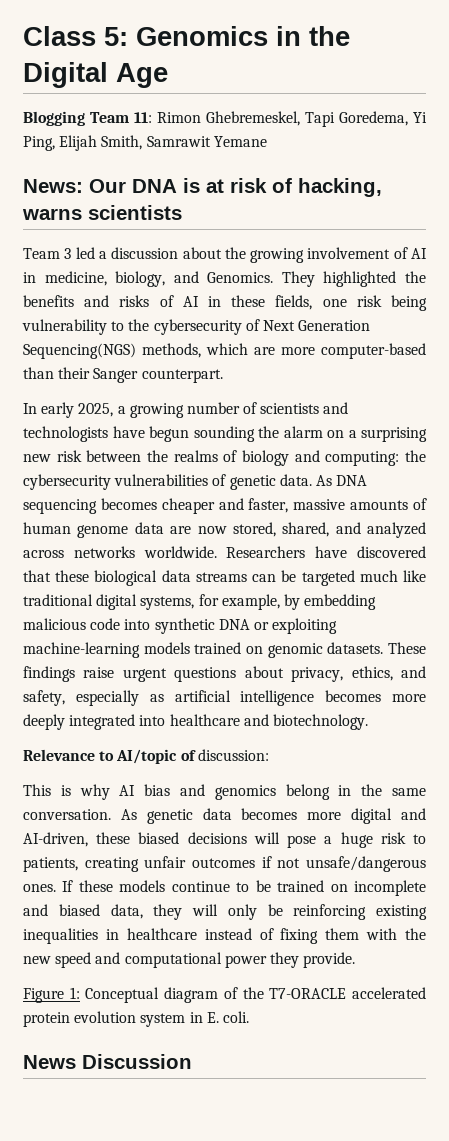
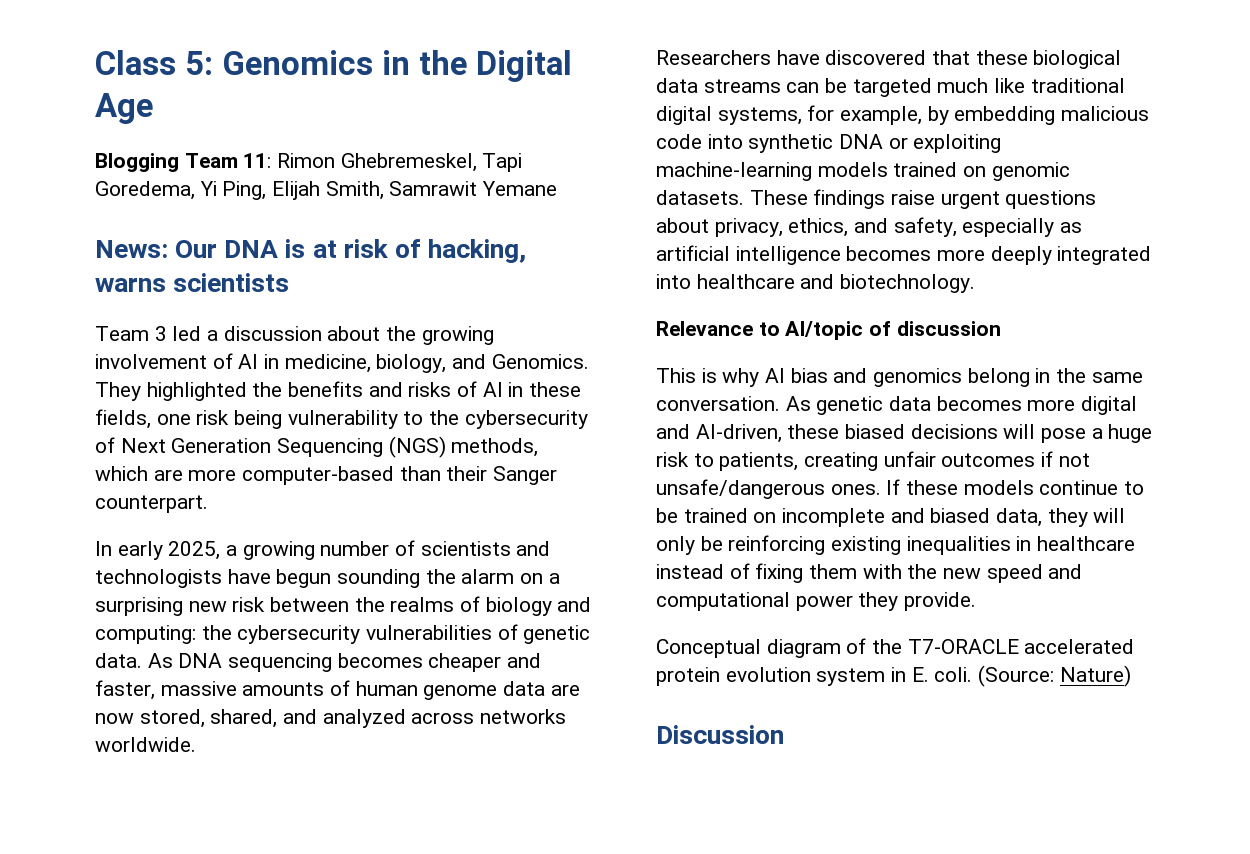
- They highlighted the benefits and risks of AI in these fields, one risk being vulnerability to the cybersecurity of Next Generation Sequencing(NGS) methods, which are more computer-based than their Sanger counterpart.
+ They highlighted the benefits and risks of AI in these fields, one risk being vulnerability to the cybersecurity of Next Generation Sequencing (NGS) methods, which are more computer-based than their Sanger counterpart.
- As DNA sequencing becomes cheaper and faster, massive amounts of human genome data are now stored, shared, and analyzed across networks worldwide. Researchers have discovered that these biological data streams can be targeted much like traditional digital systems, for example, by embedding malicious code into synthetic DNA or exploiting machine-learning models trained on genomic datasets.
+ As DNA sequencing becomes cheaper and faster, massive amounts of human genome data are now stored, shared, and analyzed across networks worldwide.
+ Researchers have discovered that these biological data streams can be targeted much like traditional digital systems, for example, by embedding malicious code into synthetic DNA or exploiting machine-learning models trained on genomic datasets.
- Relevance to AI/topic of discussion:
+ Relevance to AI/topic of discussion
- Figure 1: Conceptual diagram of the T7-ORACLE accelerated protein evolution system in E. coli.
- News Discussion
+ Conceptual diagram of the T7-ORACLE accelerated protein evolution system in E. coli. (Source: Nature)
+ Discussion

